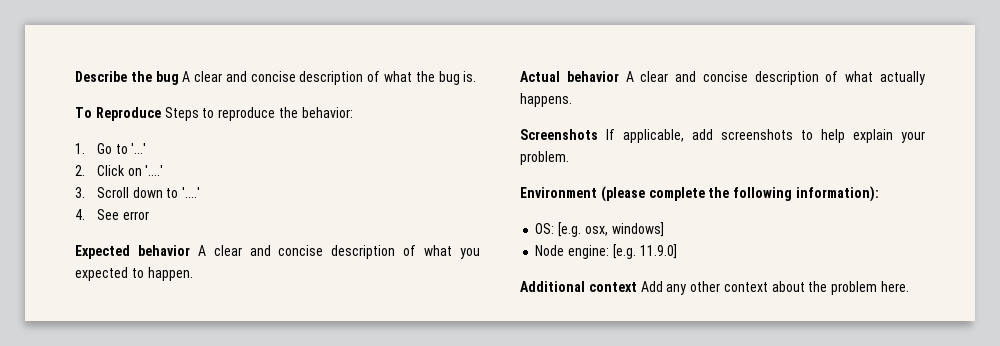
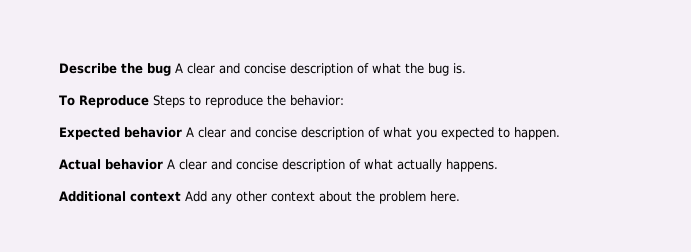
- 1. Go to '...'
- 2. Click on '....'
- 3. Scroll down to '....'
- 4. See error
- Screenshots If applicable, add screenshots to help explain your problem.
- Environment (please complete the following information):
- OS: [e.g. osx, windows]
- Node engine: [e.g. 11.9.0]

